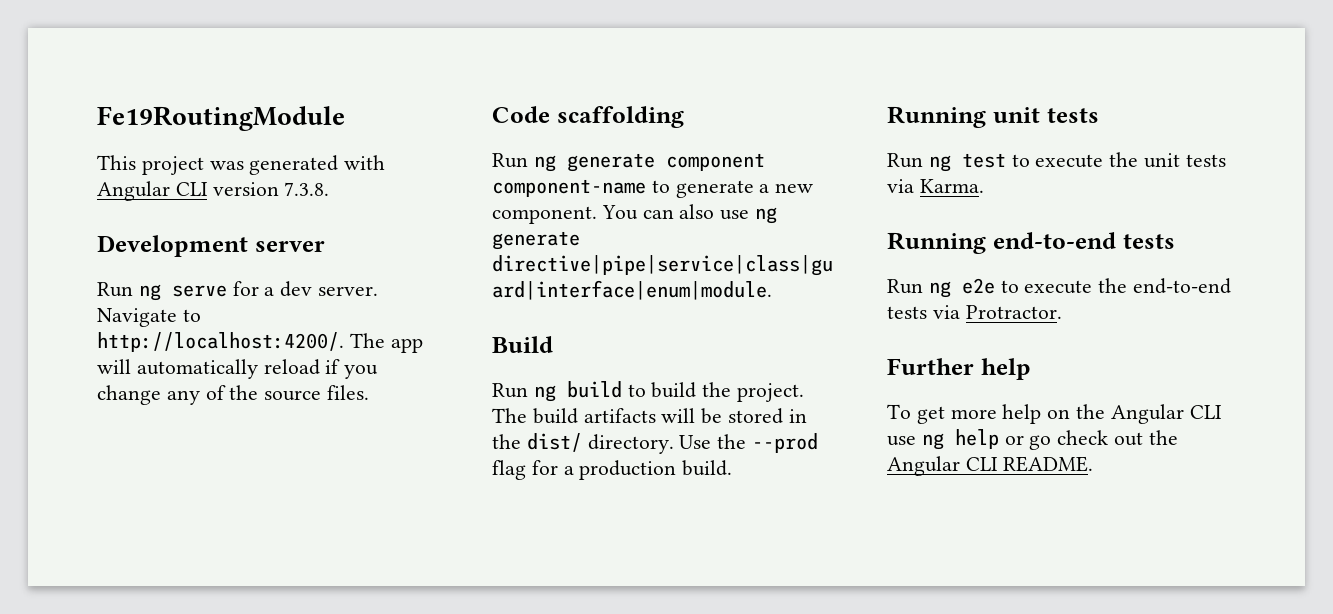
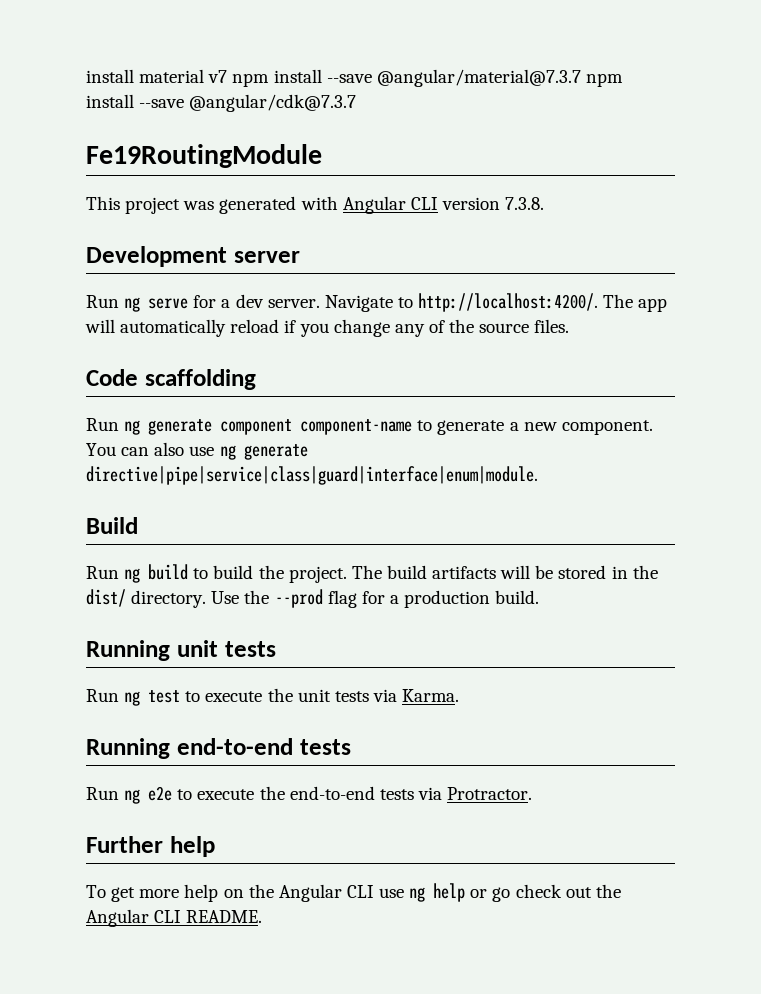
+ install material v7 npm install --save @angular/material@7.3.7 npm install --save @angular/cdk@7.3.7

